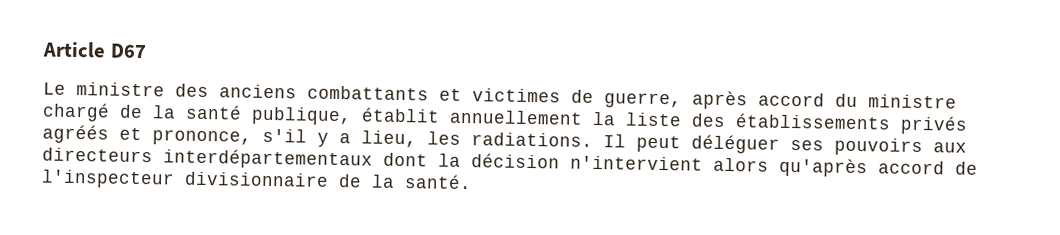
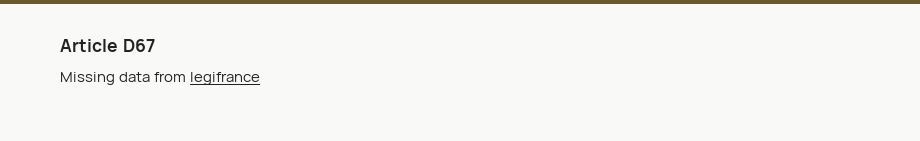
- Le ministre des anciens combattants et victimes de guerre, après accord du ministre chargé de la santé publique, établit annuellement la liste des établissements privés agréés et prononce, s'il y a lieu, les radiations. Il peut déléguer ses pouvoirs aux directeurs interdépartementaux dont la décision n'intervient alors qu'après accord de l'inspecteur divisionnaire de la santé.
+ Missing data from legifrance

